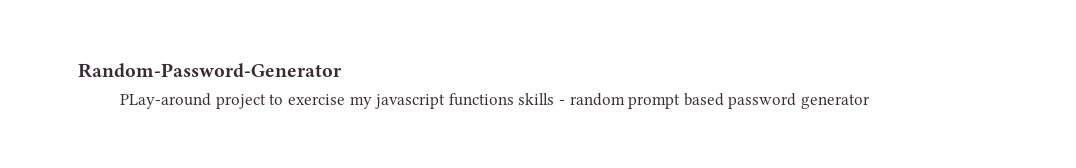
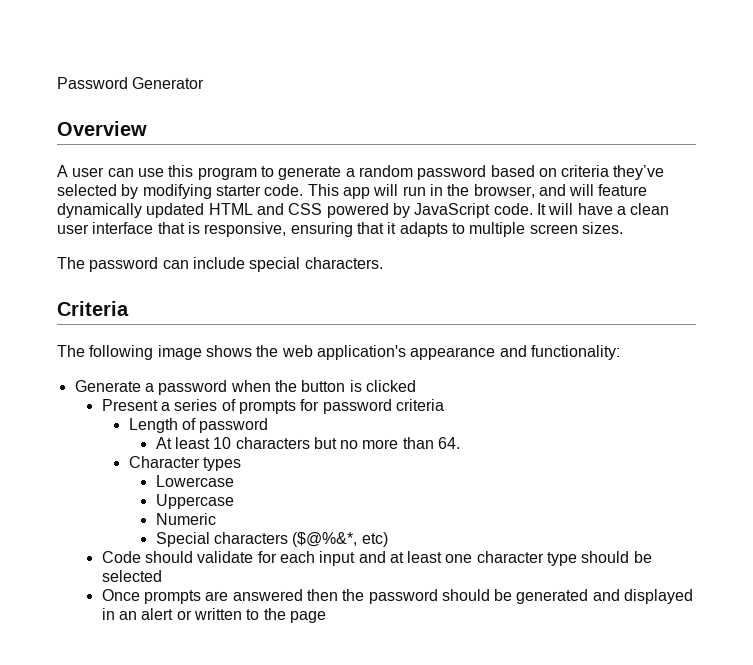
- Random-Password-Generator
- PLay-around project to exercise my javascript functions skills - random prompt based password generator
+ Password Generator
+ Overview
+ A user can use this program to generate a random password based on criteria they’ve selected by modifying starter code. This app will run in the browser, and will feature dynamically updated HTML and CSS powered by JavaScript code. It will have a clean user interface that is responsive, ensuring that it adapts to multiple screen sizes.
+ The password can include special characters.
+ Criteria
+ The following image shows the web application's appearance and functionality:
+ Generate a password when the button is clicked
+ Present a series of prompts for password criteria
+ Length of password
+ At least 10 characters but no more than 64.
+ Character types
+ Lowercase
+ Uppercase
+ Numeric
+ Special characters ($@%&*, etc)
+ Code should validate for each input and at least one character type should be selected
+ Once prompts are answered then the password should be generated and displayed in an alert or written to the page

